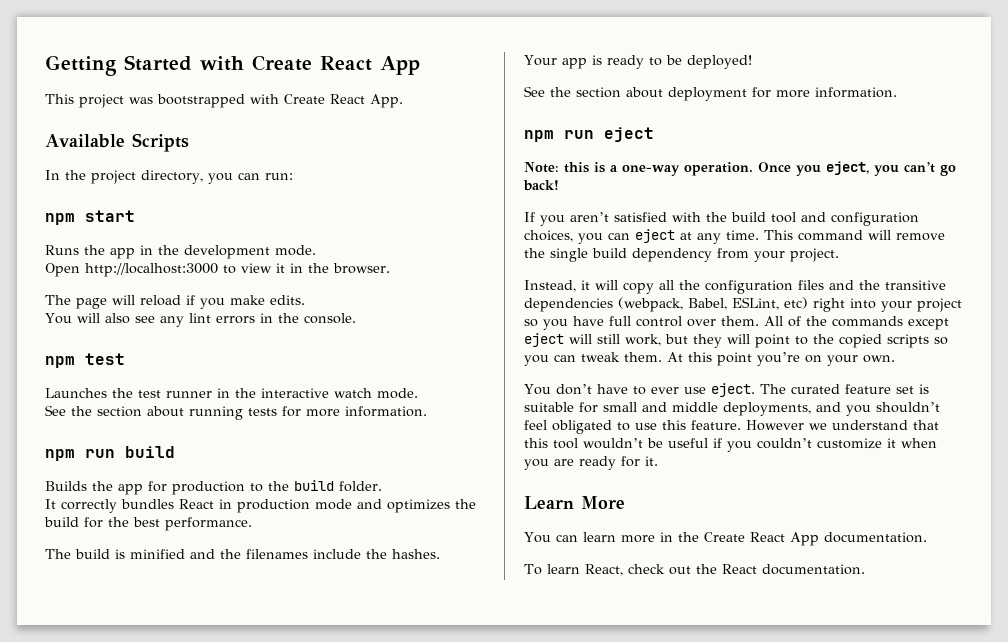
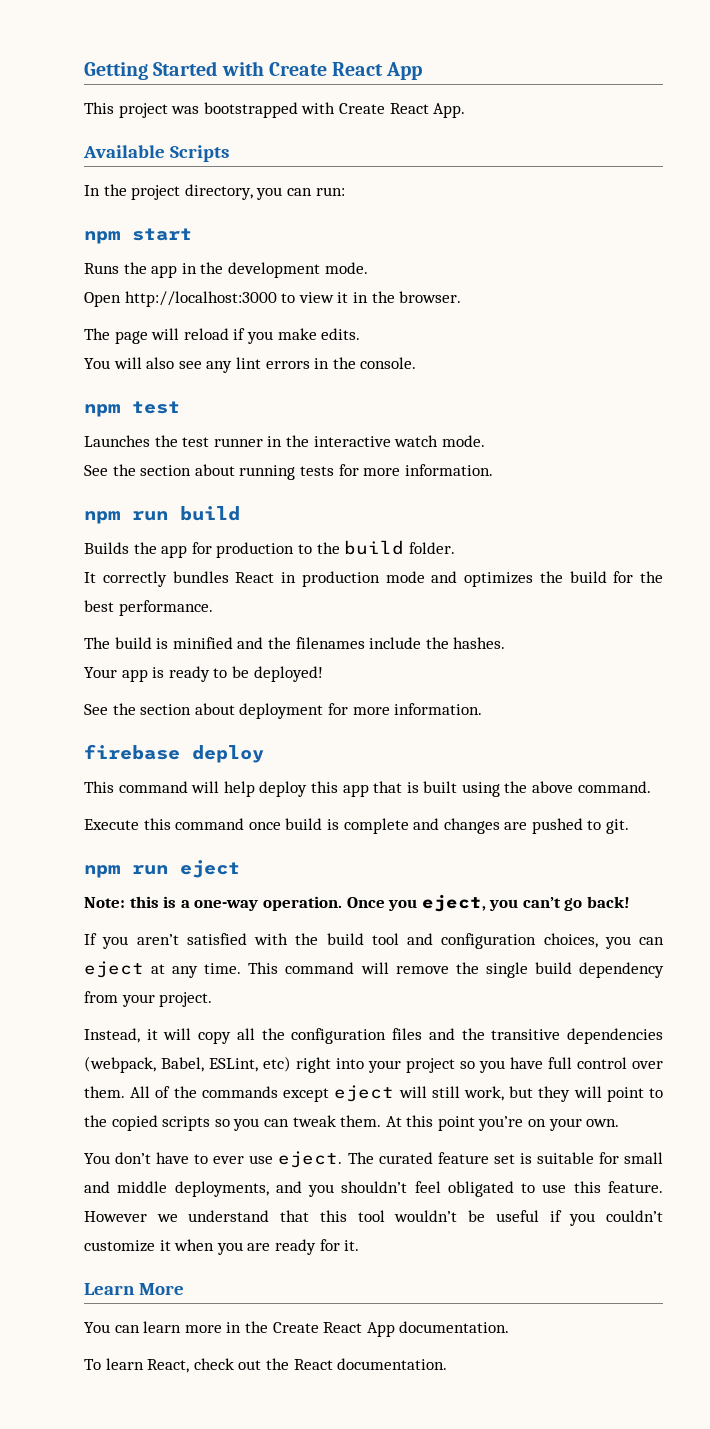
+ firebase deploy
+ This command will help deploy this app that is built using the above command.
+ Execute this command once build is complete and changes are pushed to git.

